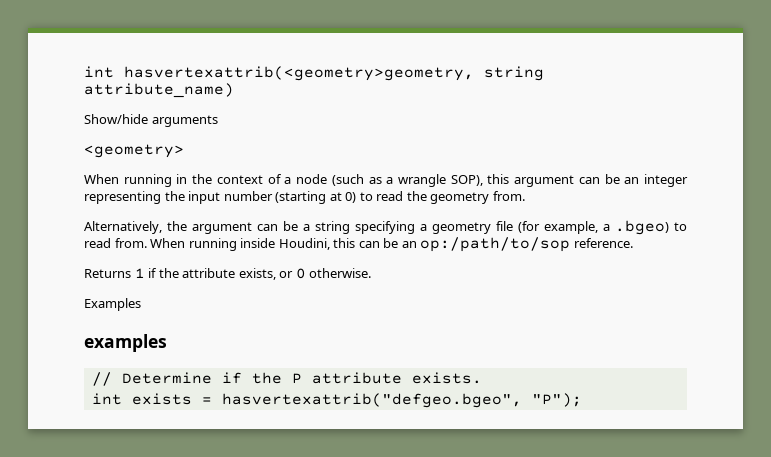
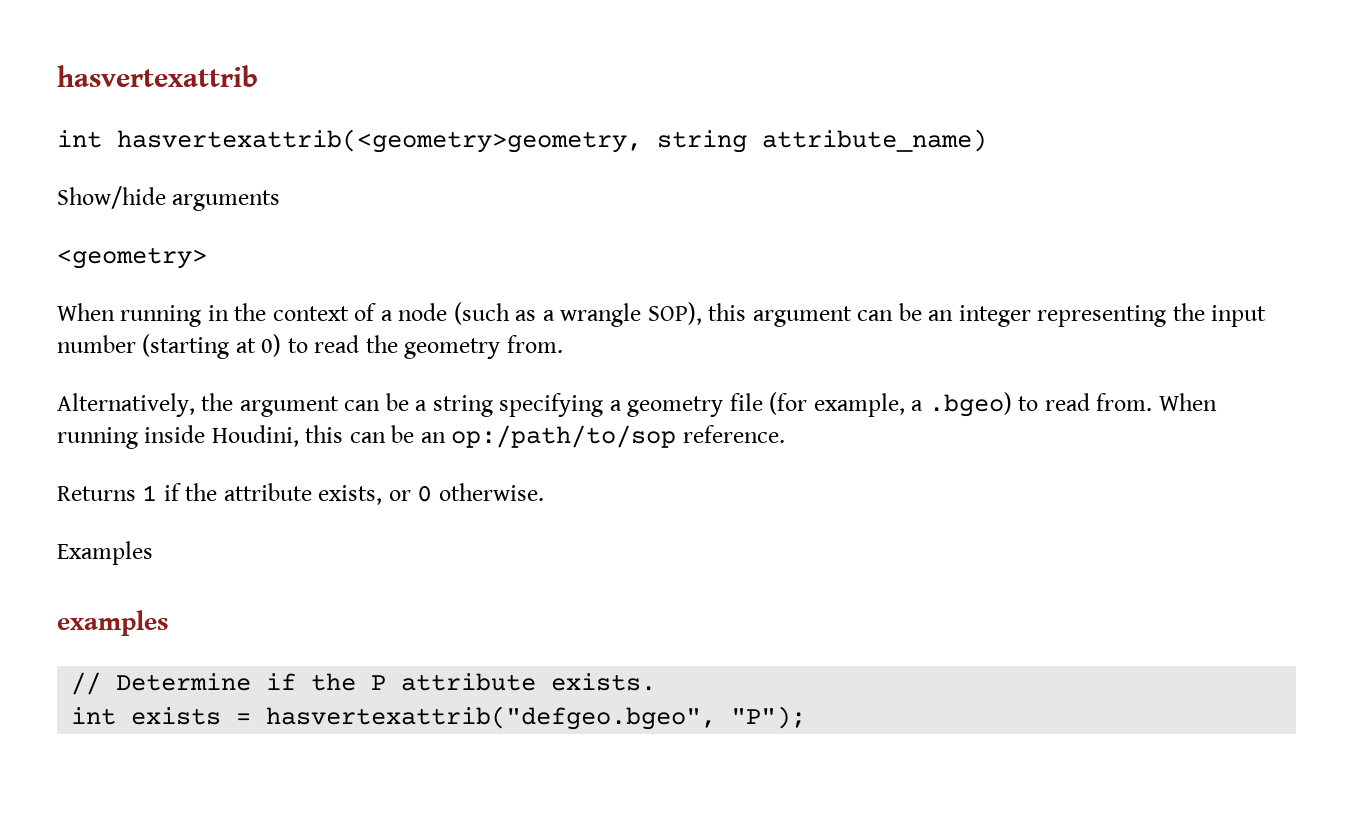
+ hasvertexattrib

